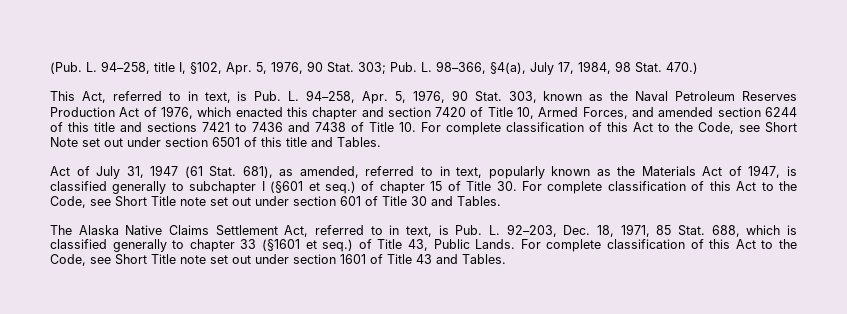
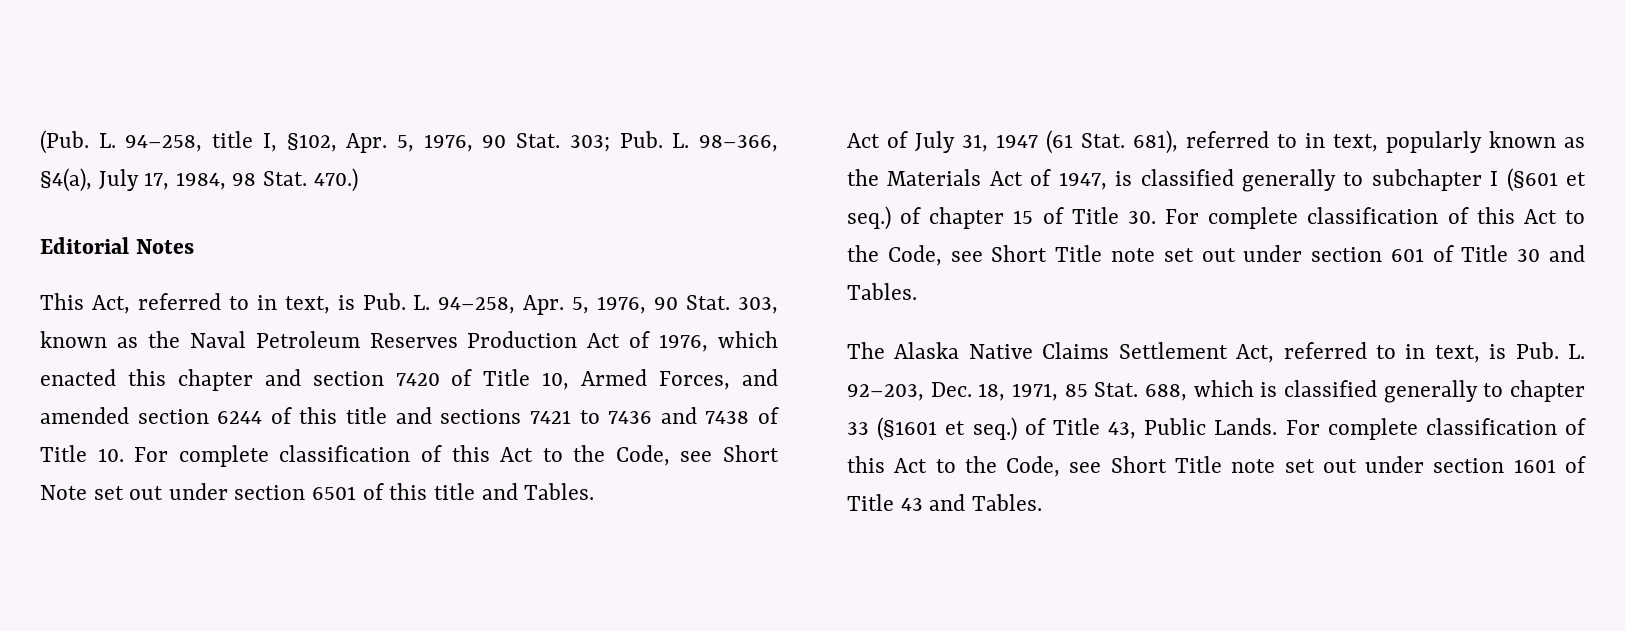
+ Editorial Notes
- 681), as amended, referred to in text, popularly known as the Materials Act of 1947, is classified generally to subchapter I (§601 et seq.) of chapter 15 of Title 30. For complete classification of this Act to the Code, see Short Title note set out under section 601 of Title 30 and Tables.
+ 681), referred to in text, popularly known as the Materials Act of 1947, is classified generally to subchapter I (§601 et seq.) of chapter 15 of Title 30. For complete classification of this Act to the Code, see Short Title note set out under section 601 of Title 30 and Tables.

